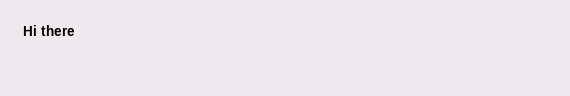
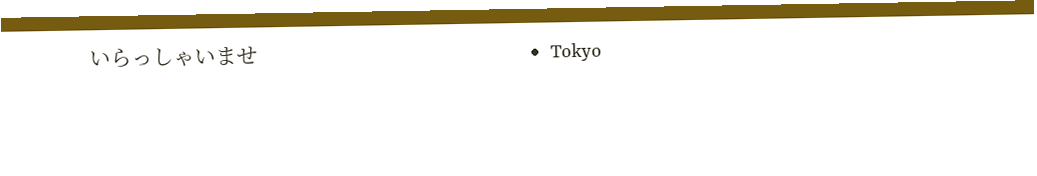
- Hi there
+ いらっしゃいませ
+ Tokyo

